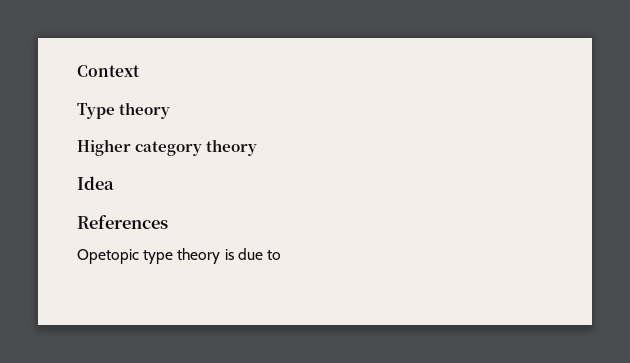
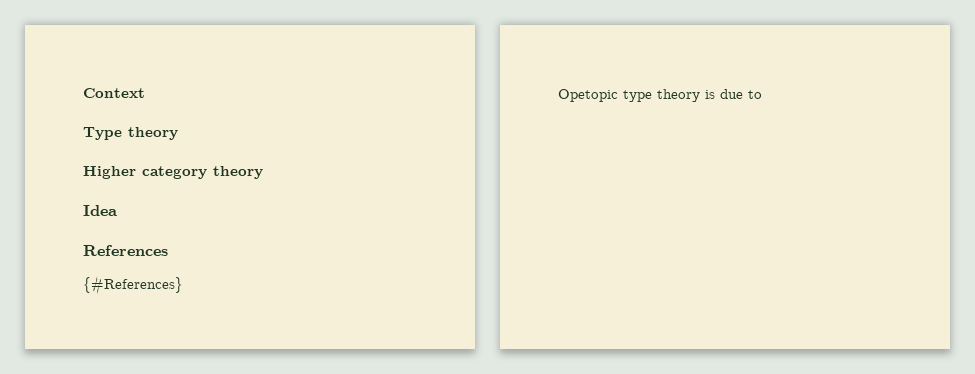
+ {#References}

